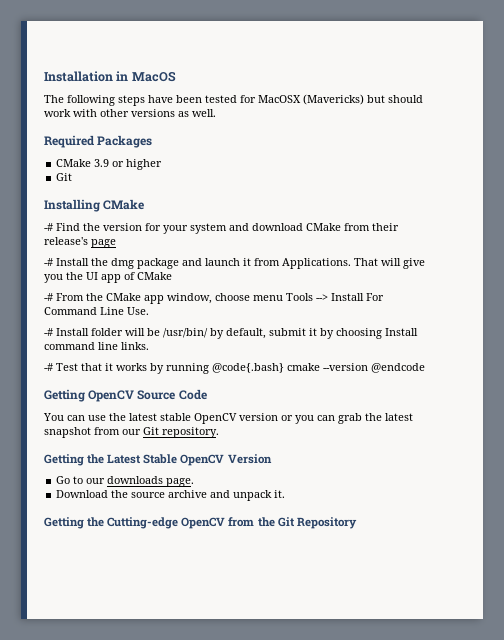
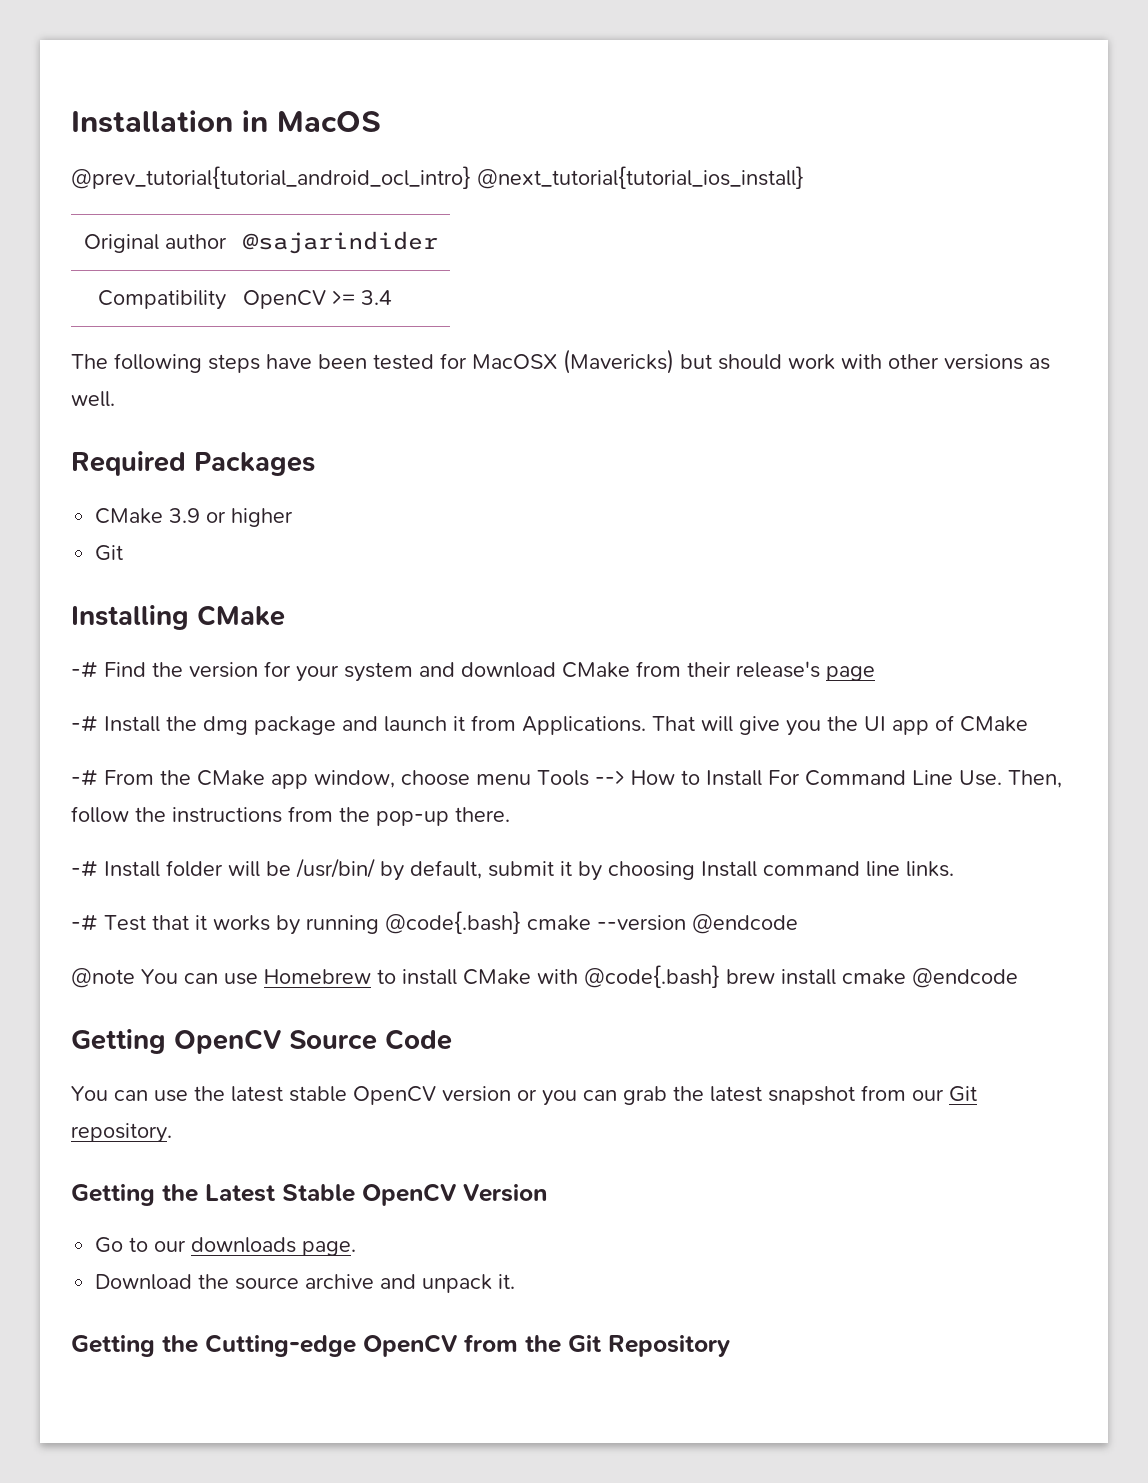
+ @prev_tutorial{tutorial_android_ocl_intro} @next_tutorial{tutorial_ios_install}
+ Original author | @sajarindider
+ Compatibility | OpenCV >= 3.4
- -# From the CMake app window, choose menu Tools --> Install For Command Line Use.
+ -# From the CMake app window, choose menu Tools --> How to Install For Command Line Use. Then, follow the instructions from the pop-up there.
+ @note You can use Homebrew to install CMake with @code{.bash} brew install cmake @endcode

